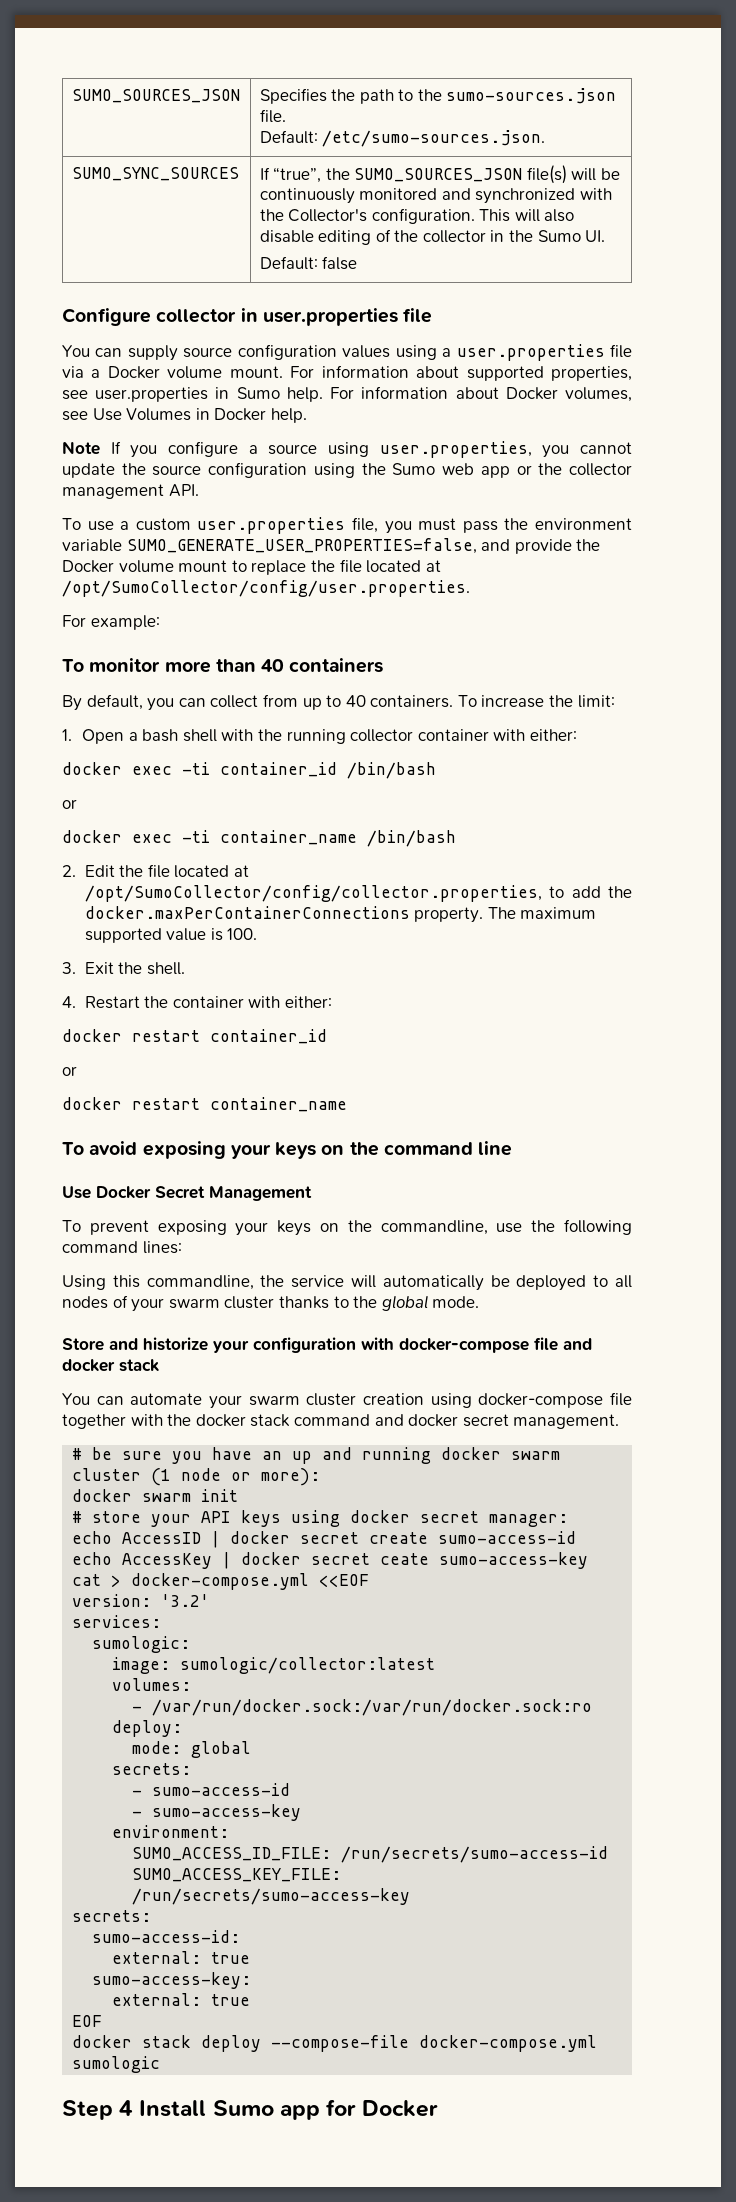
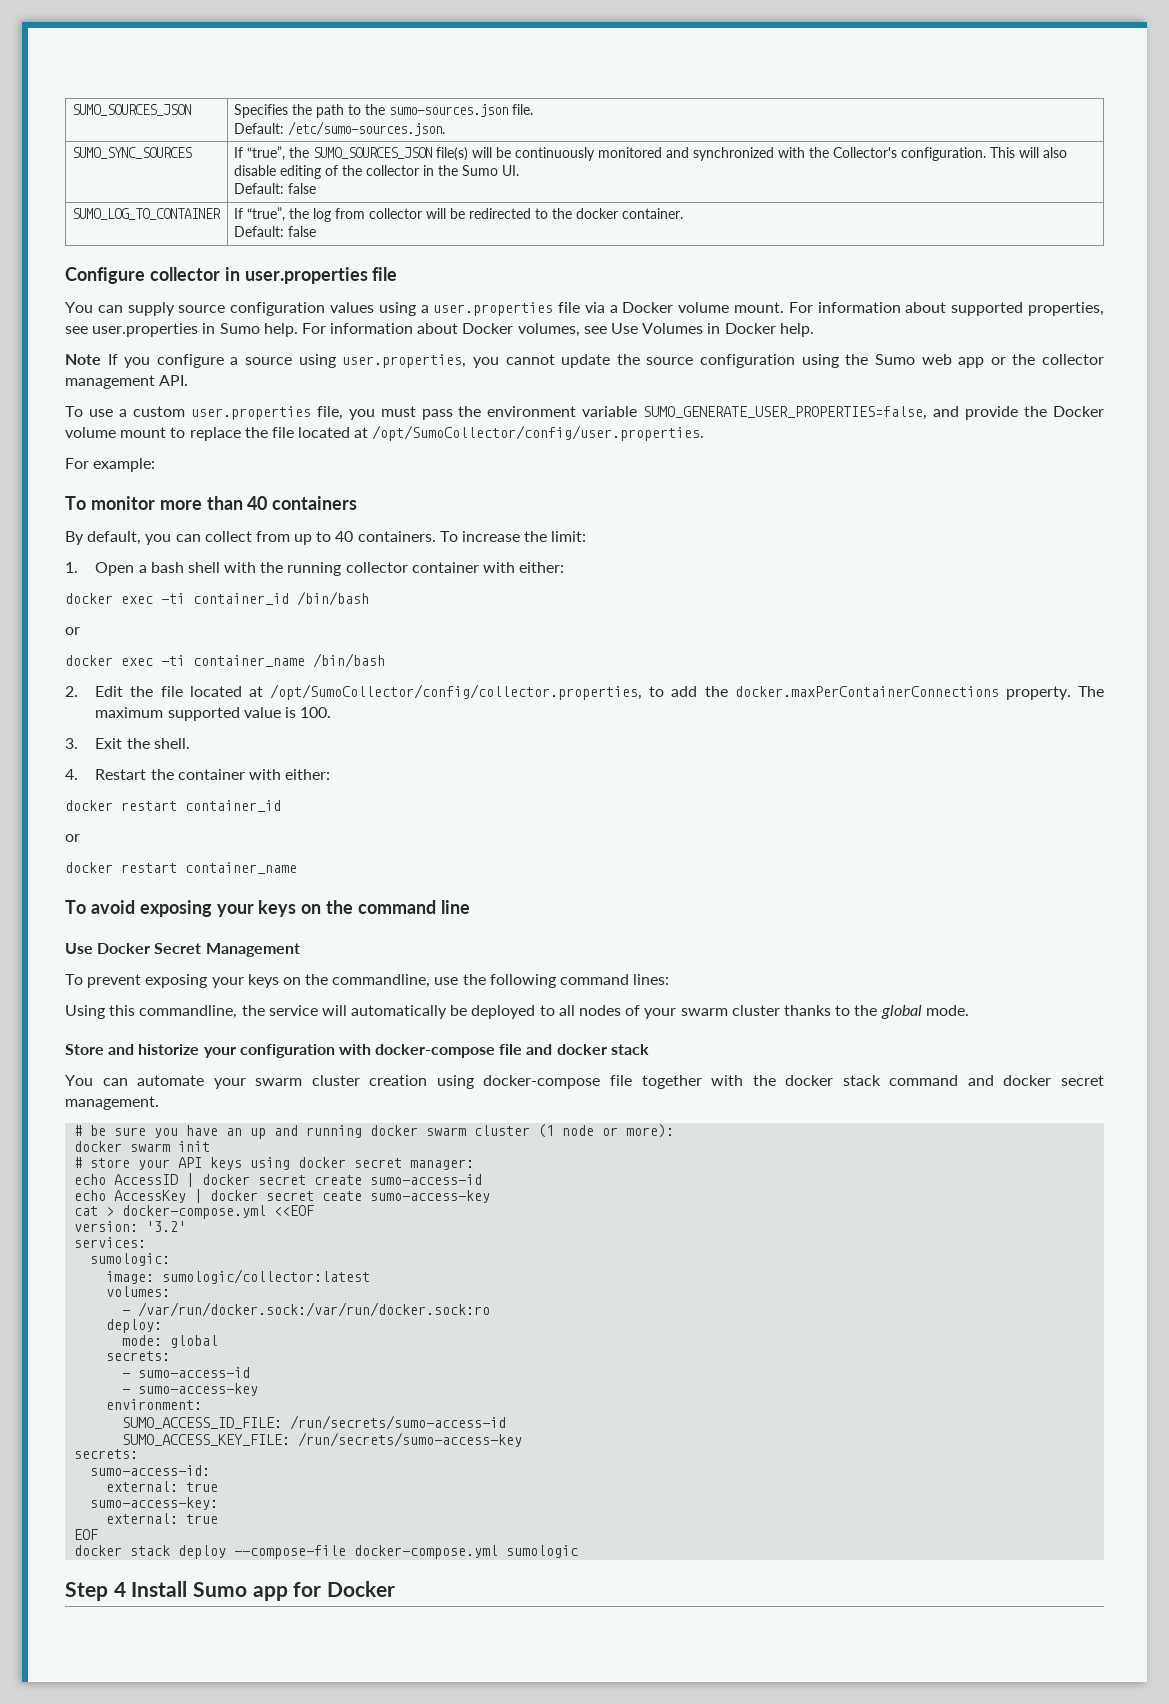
+ SUMO_LOG_TO_CONTAINER | If “true”, the log from collector will be redirected to the docker container.
+ Default: false

